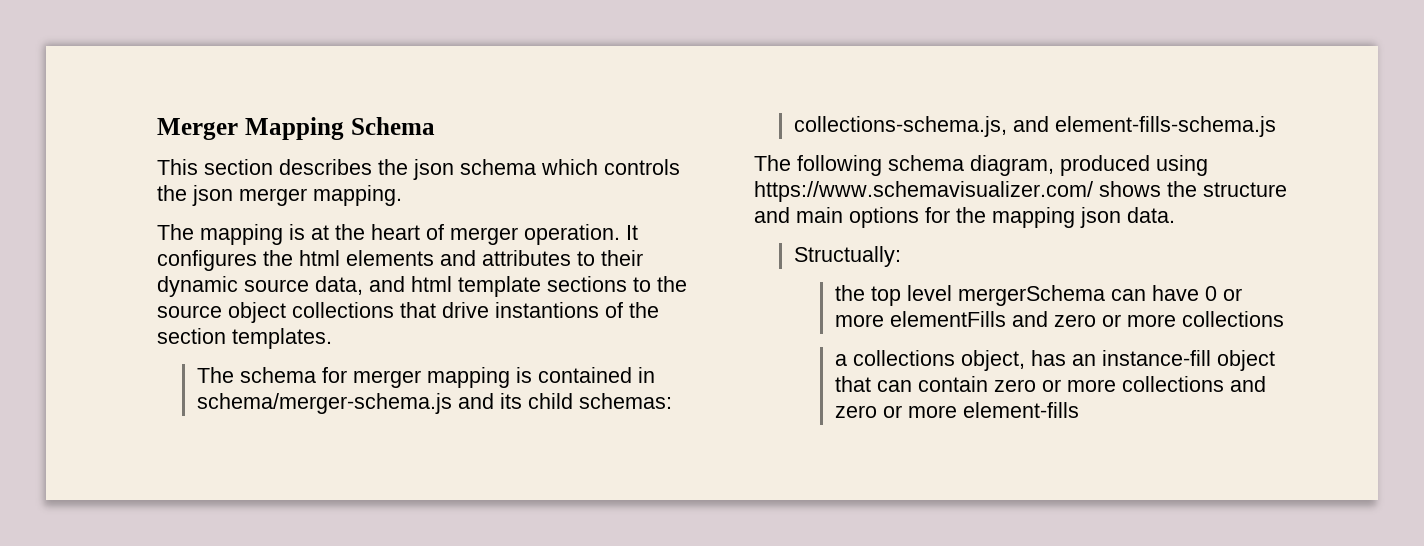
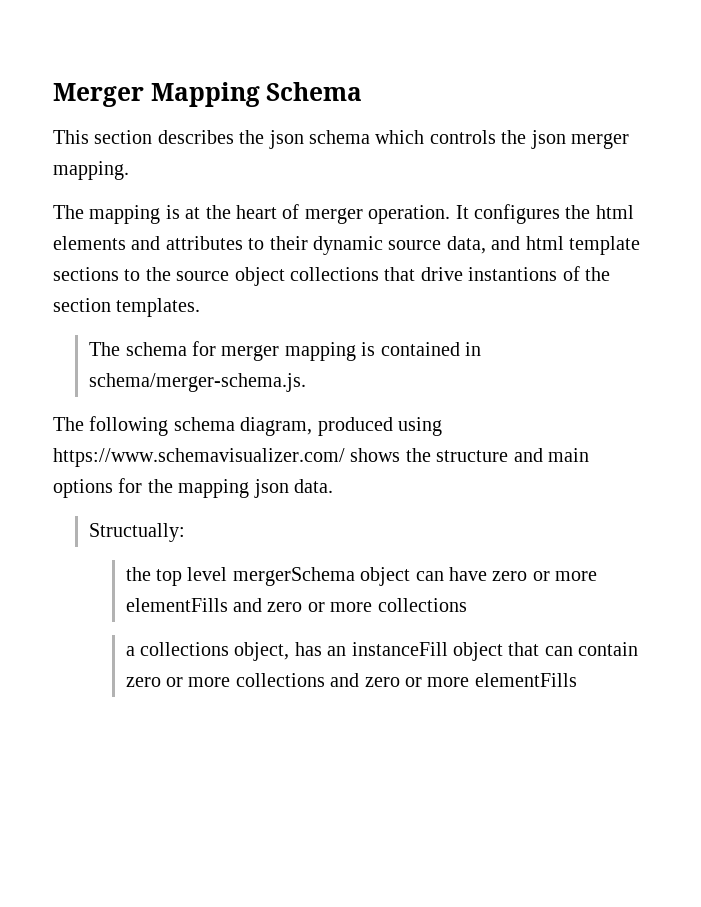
- The schema for merger mapping is contained in schema/merger-schema.js and its child schemas: collections-schema.js, and element-fills-schema.js
+ The schema for merger mapping is contained in schema/merger-schema.js.
- the top level mergerSchema can have 0 or more elementFills and zero or more collections
+ the top level mergerSchema object can have zero or more elementFills and zero or more collections
- a collections object, has an instance-fill object that can contain zero or more collections and zero or more element-fills
+ a collections object, has an instanceFill object that can contain zero or more collections and zero or more elementFills

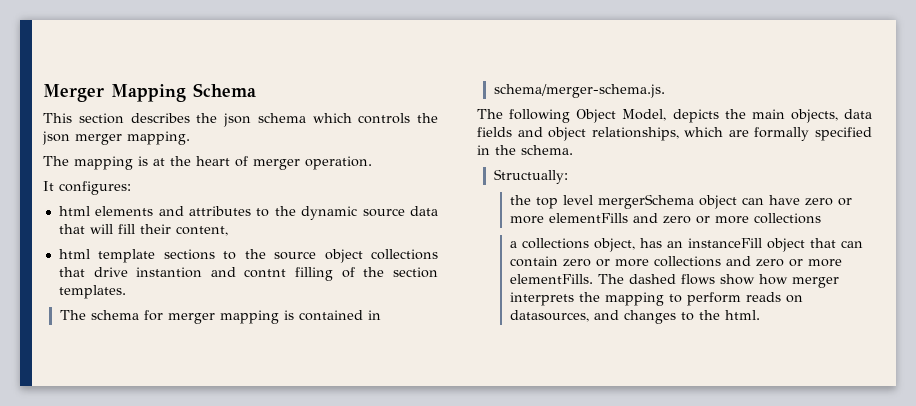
- The mapping is at the heart of merger operation. It configures the html elements and attributes to their dynamic source data, and html template sections to the source object collections that drive instantions of the section templates.
+ The mapping is at the heart of merger operation.
+ It configures:
+ html elements and attributes to the dynamic source data that will fill their content,
+ html template sections to the source object collections that drive instantion and contnt filling of the section templates.
- The following schema diagram, produced using https://www.schemavisualizer.com/ shows the structure and main options for the mapping json data.
+ The following Object Model, depicts the main objects, data fields and object relationships, which are formally specified in the schema.
- a collections object, has an instanceFill object that can contain zero or more collections and zero or more elementFills
+ a collections object, has an instanceFill object that can contain zero or more collections and zero or more elementFills. The dashed flows show how merger interprets the mapping to perform reads on datasources, and changes to the html.

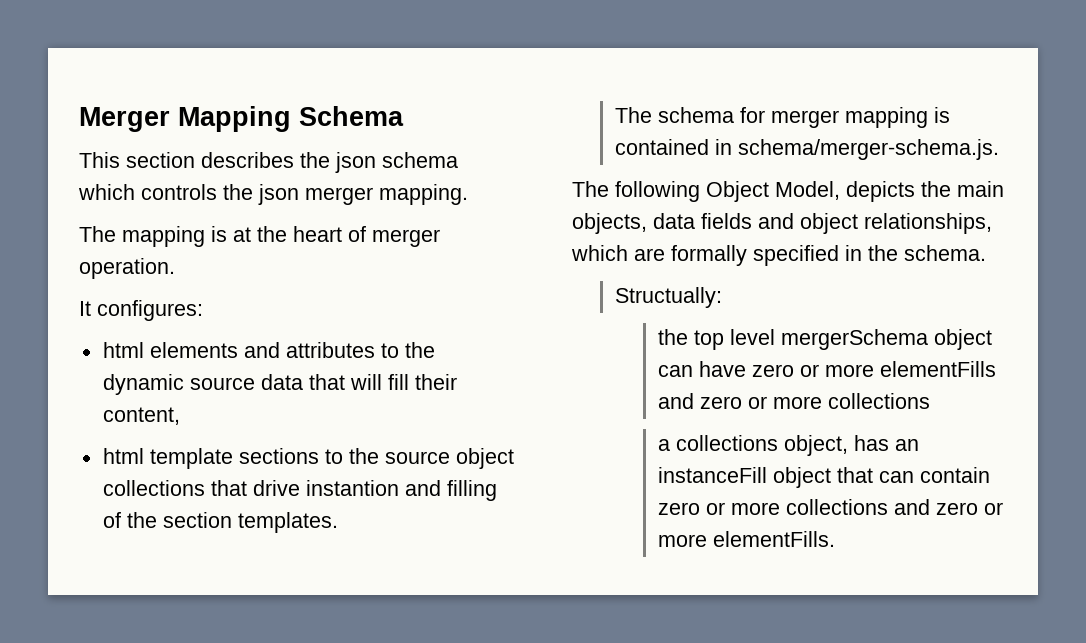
- html template sections to the source object collections that drive instantion and contnt filling of the section templates.
+ html template sections to the source object collections that drive instantion and filling of the section templates.
- The dashed flows show how merger interprets the mapping to perform reads on datasources, and changes to the html.

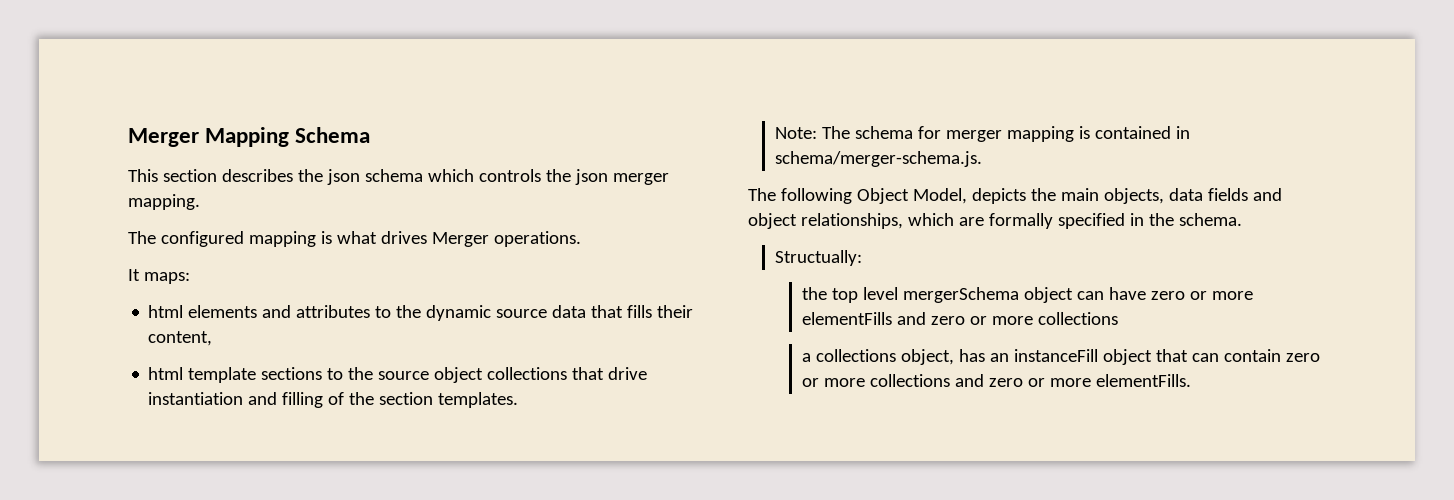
- The mapping is at the heart of merger operation.
+ The configured mapping is what drives Merger operations.
- It configures:
+ It maps:
- html elements and attributes to the dynamic source data that will fill their content,
+ html elements and attributes to the dynamic source data that fills their content,
- html template sections to the source object collections that drive instantion and filling of the section templates.
+ html template sections to the source object collections that drive instantiation and filling of the section templates.
- The schema for merger mapping is contained in schema/merger-schema.js.
+ Note: The schema for merger mapping is contained in schema/merger-schema.js.

